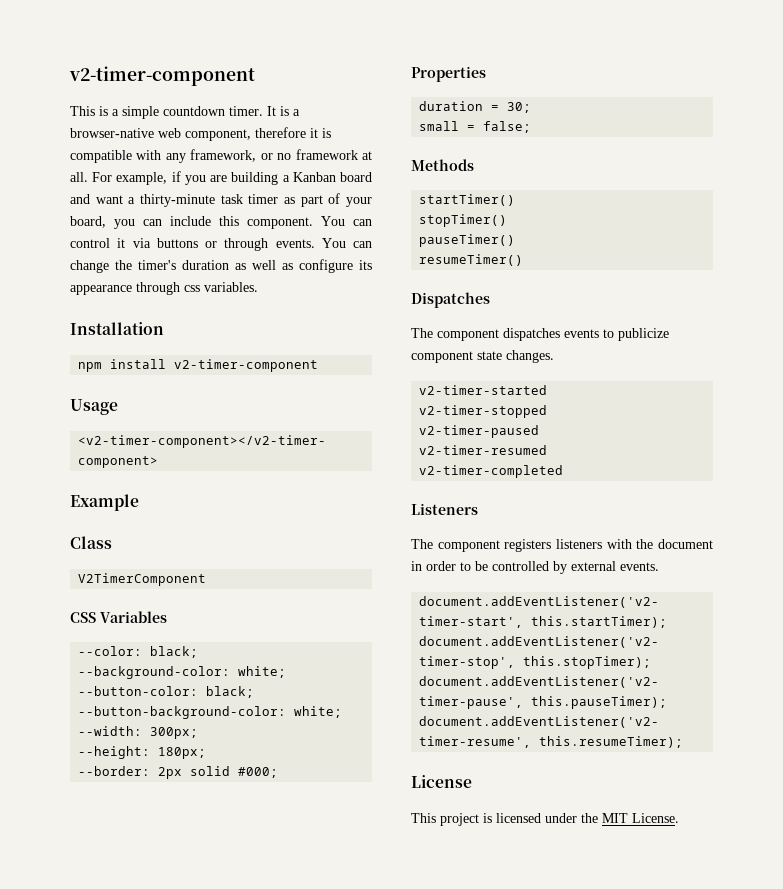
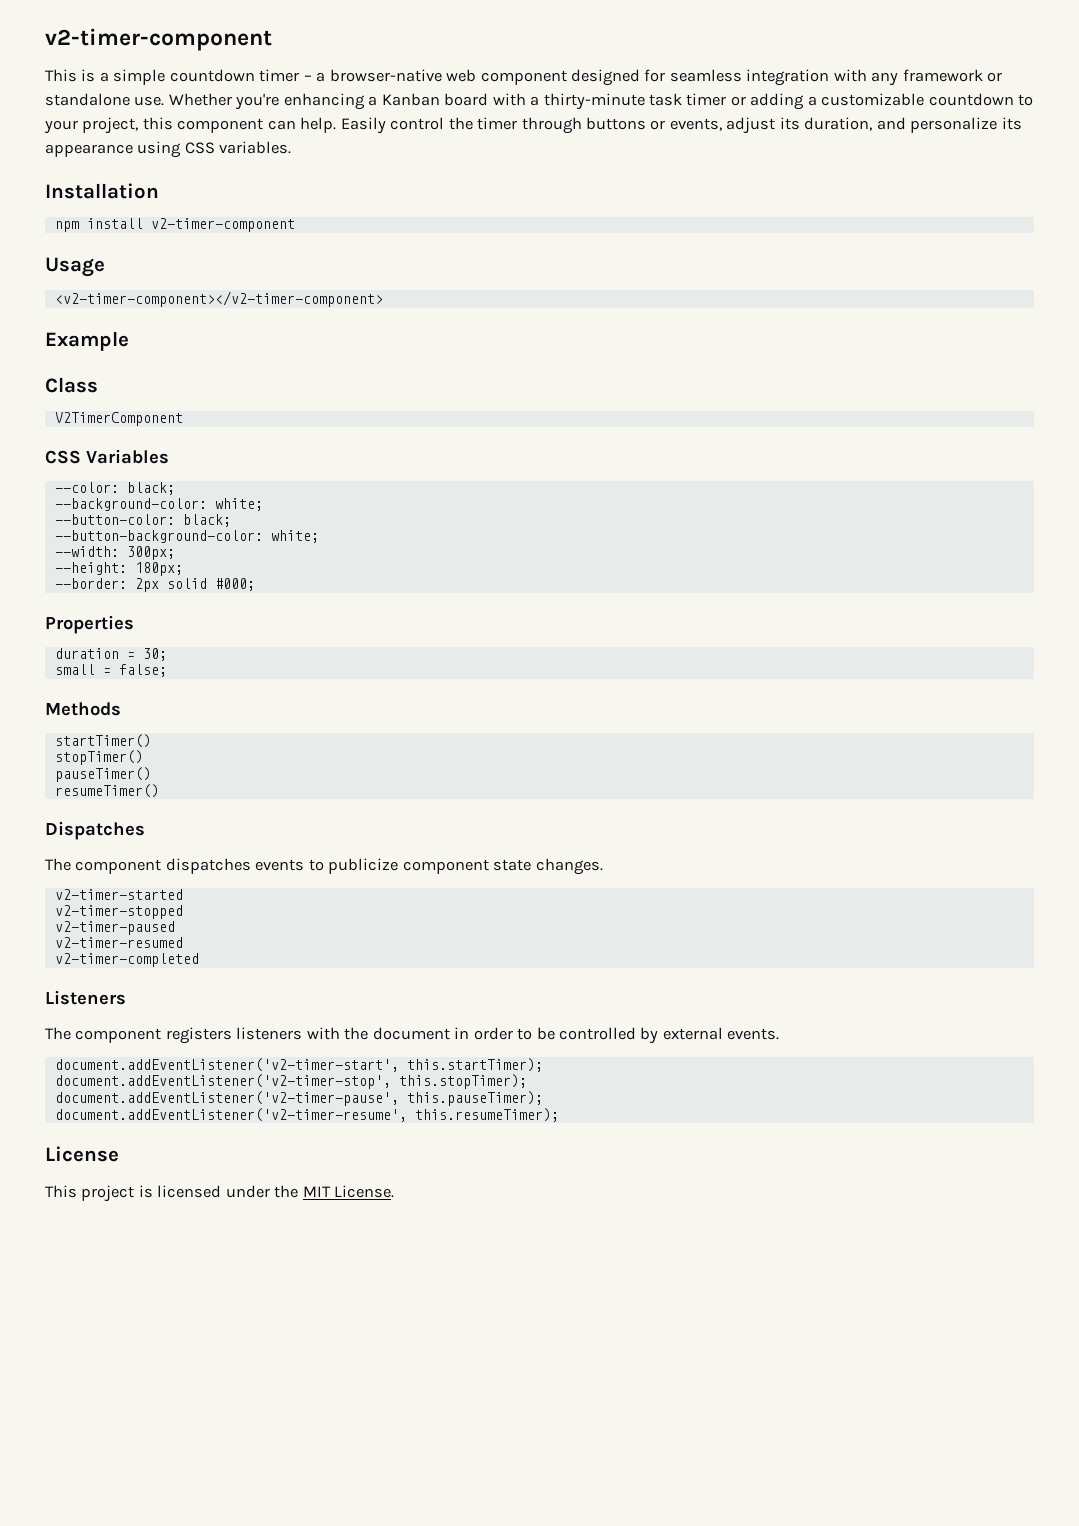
- This is a simple countdown timer. It is a browser-native web component, therefore it is compatible with any framework, or no framework at all. For example, if you are building a Kanban board and want a thirty-minute task timer as part of your board, you can include this component. You can control it via buttons or through events. You can change the timer's duration as well as configure its appearance through css variables.
+ This is a simple countdown timer – a browser-native web component designed for seamless integration with any framework or standalone use. Whether you're enhancing a Kanban board with a thirty-minute task timer or adding a customizable countdown to your project, this component can help. Easily control the timer through buttons or events, adjust its duration, and personalize its appearance using CSS variables.

